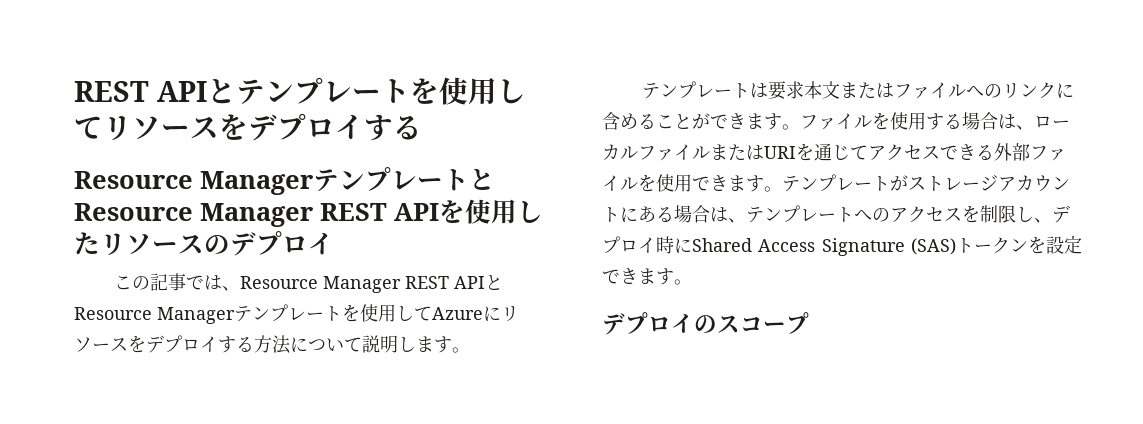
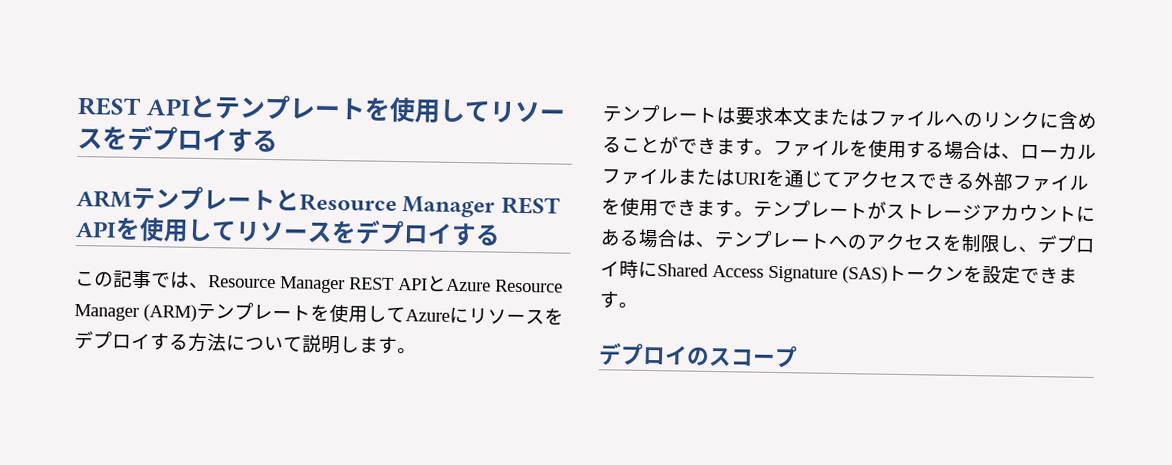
- Resource ManagerテンプレートとResource Manager REST APIを使用したリソースのデプロイ
+ ARMテンプレートとResource Manager REST APIを使用してリソースをデプロイする
- この記事では、Resource Manager REST APIとResource Managerテンプレートを使用してAzureにリソースをデプロイする方法について説明します。
+ この記事では、Resource Manager REST APIとAzure Resource Manager (ARM)テンプレートを使用してAzureにリソースをデプロイする方法について説明します。

